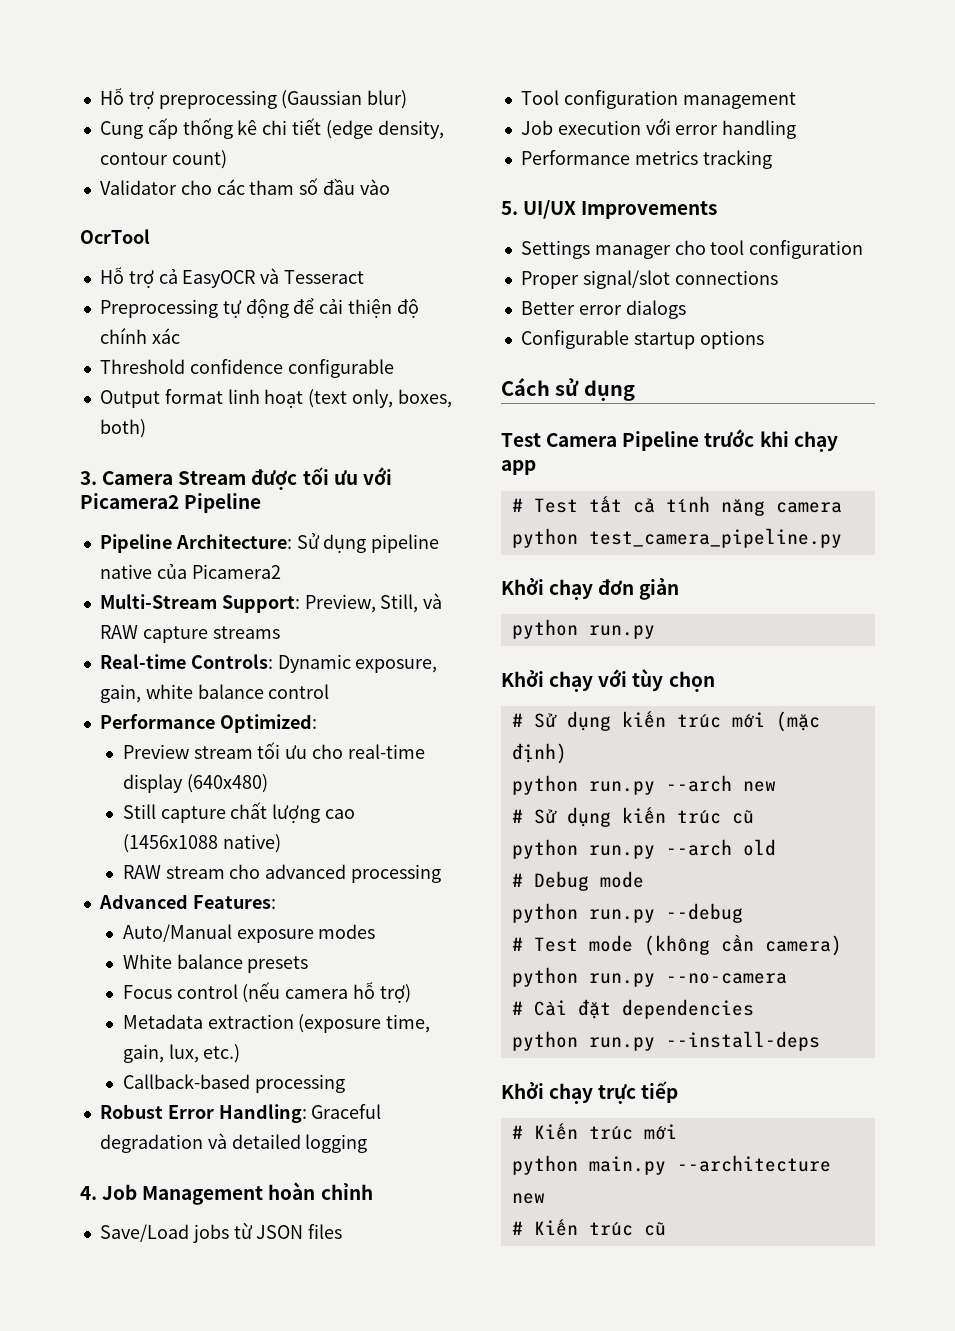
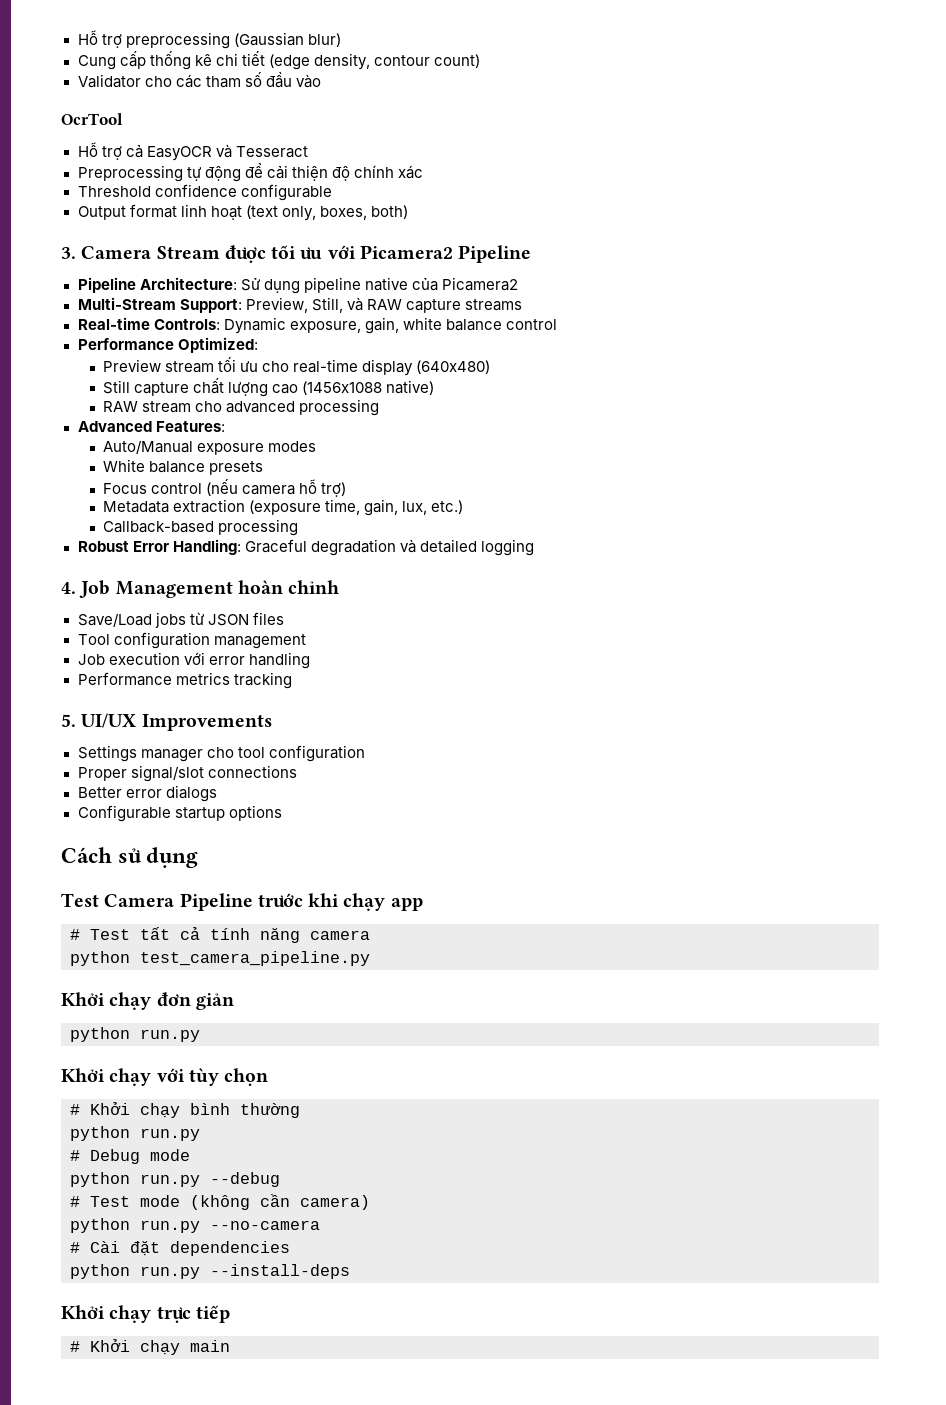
- # Sử dụng kiến trúc mới (mặc định)
- python run.py --arch new
- # Sử dụng kiến trúc cũ
- python run.py --arch old
+ # Khởi chạy bình thường
+ python run.py
- # Kiến trúc mới
- python main.py --architecture new
- # Kiến trúc cũ
+ # Khởi chạy main

